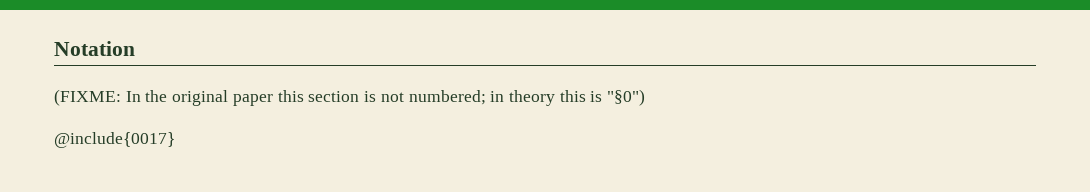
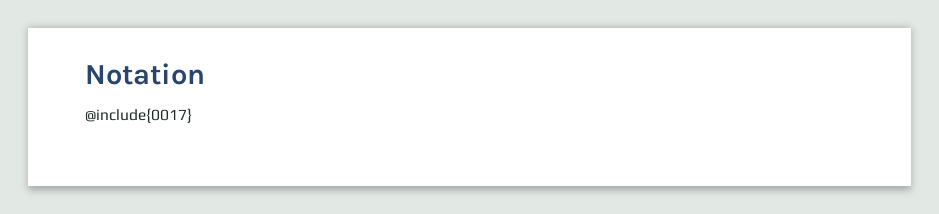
- (FIXME: In the original paper this section is not numbered; in theory this is "§0")

